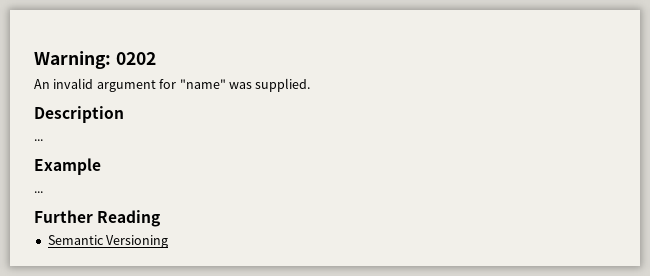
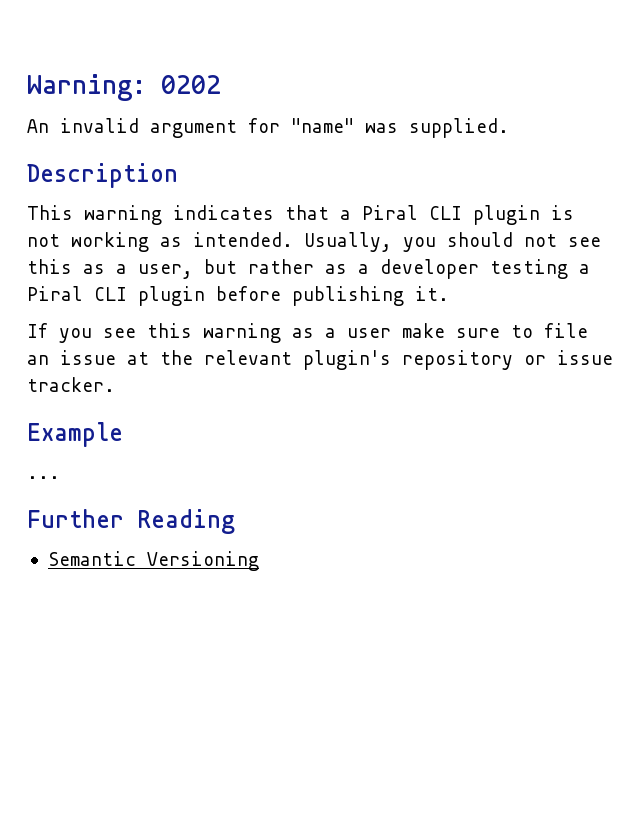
  Description
- ...
+ This warning indicates that a Piral CLI plugin is not working as intended. Usually, you should not see this as a user, but rather as a developer testing a Piral CLI plugin before publishing it.
+ If you see this warning as a user make sure to file an issue at the relevant plugin's repository or issue tracker.

